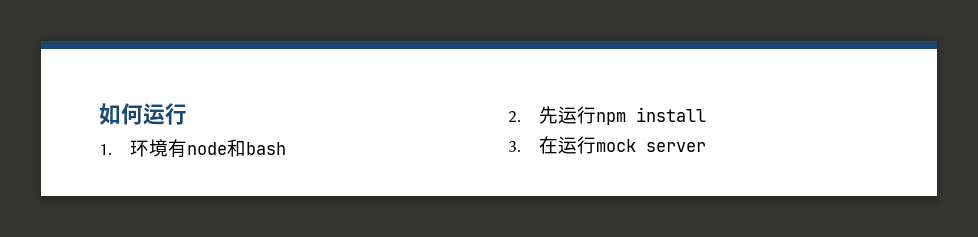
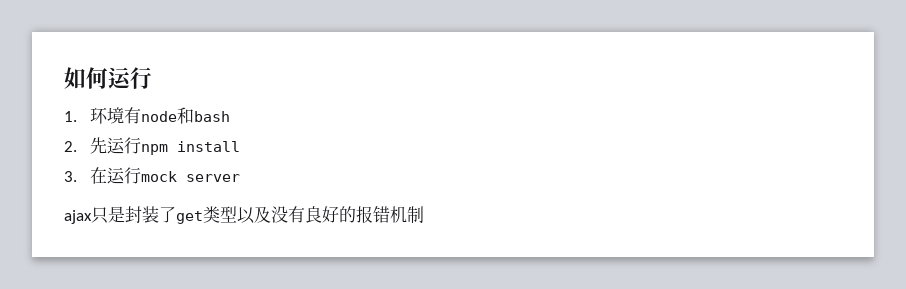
+ ajax只是封装了get类型以及没有良好的报错机制

